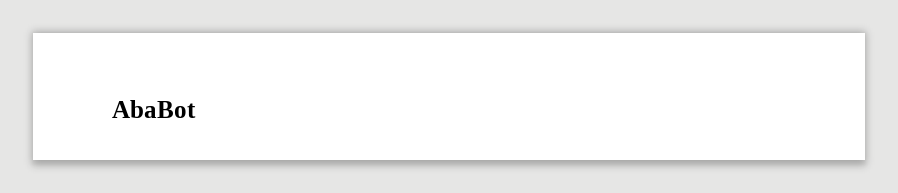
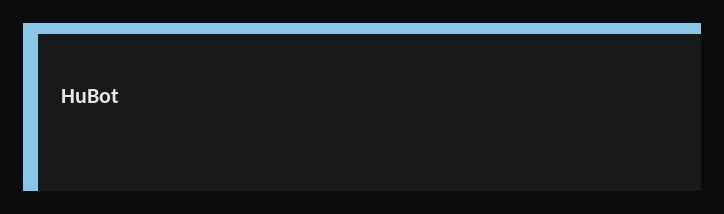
- AbaBot
+ HuBot

